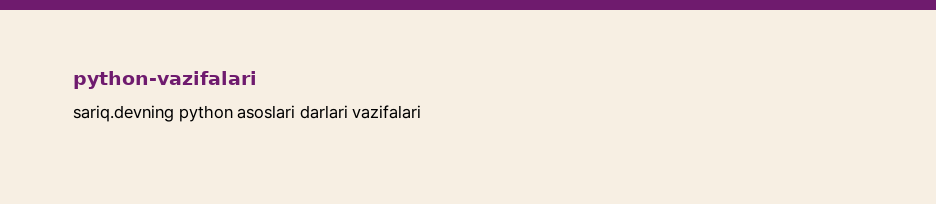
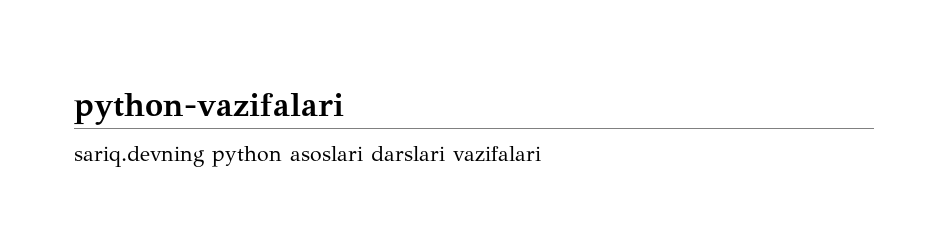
- sariq.devning python asoslari darlari vazifalari
+ sariq.devning python asoslari darslari vazifalari

